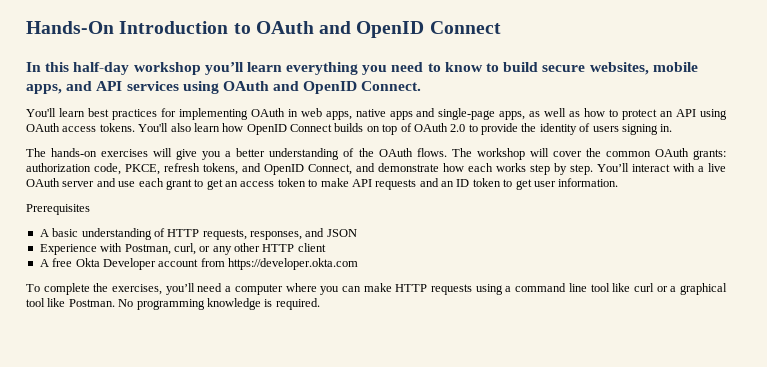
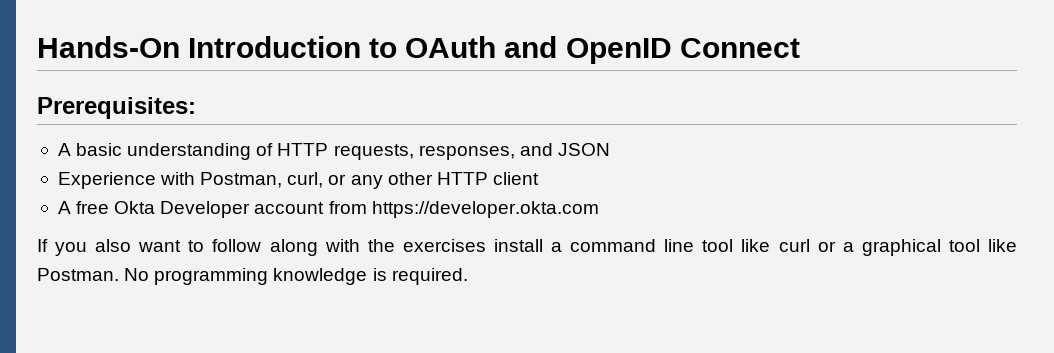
- In this half-day workshop you’ll learn everything you need to know to build secure websites, mobile apps, and API services using OAuth and OpenID Connect.
- You'll learn best practices for implementing OAuth in web apps, native apps and single-page apps, as well as how to protect an API using OAuth access tokens. You'll also learn how OpenID Connect builds on top of OAuth 2.0 to provide the identity of users signing in.
- The hands-on exercises will give you a better understanding of the OAuth flows. The workshop will cover the common OAuth grants: authorization code, PKCE, refresh tokens, and OpenID Connect, and demonstrate how each works step by step. You’ll interact with a live OAuth server and use each grant to get an access token to make API requests and an ID token to get user information.
- Prerequisites
+ Prerequisites:
- To complete the exercises, you’ll need a computer where you can make HTTP requests using a command line tool like curl or a graphical tool like Postman.
+ If you also want to follow along with the exercises install a command line tool like curl or a graphical tool like Postman.

